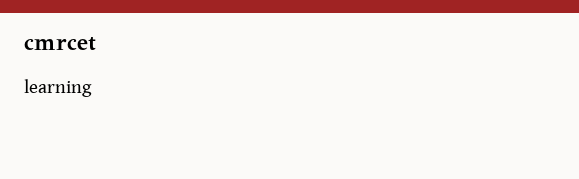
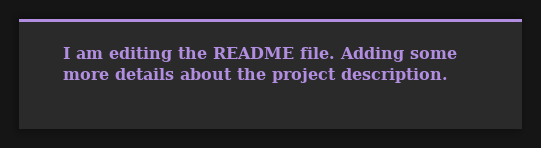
- cmrcet
- learning
+ I am editing the README file. Adding some more details about the project description.

